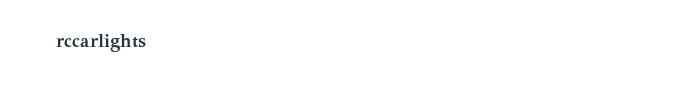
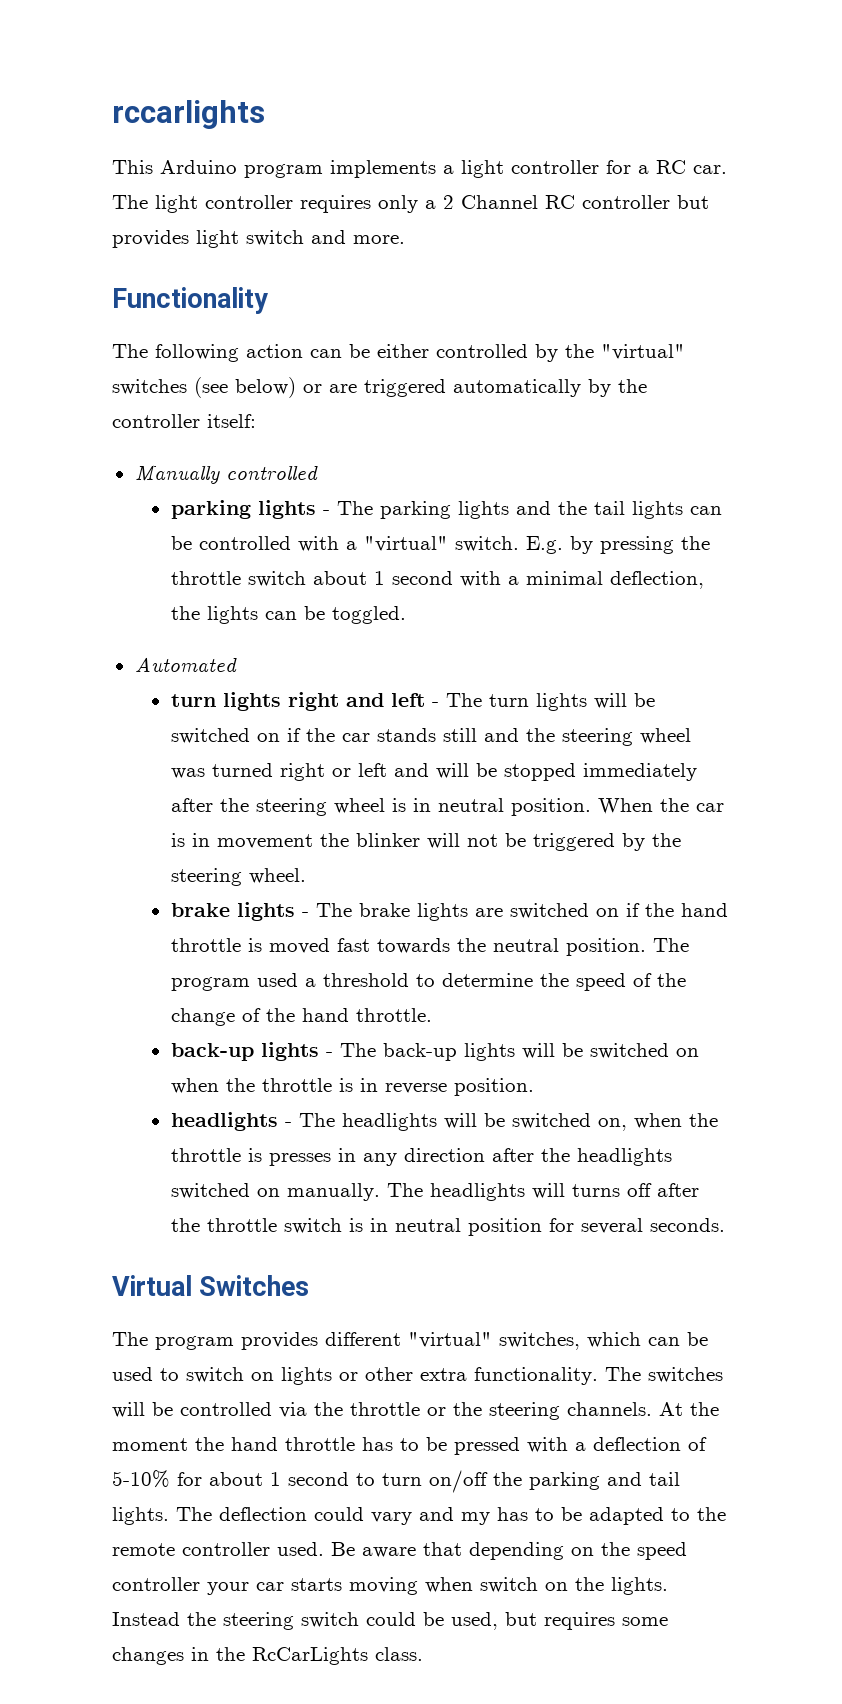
+ This Arduino program implements a light controller for a RC car. The light controller requires only a 2 Channel RC controller but provides light switch and more.
+ Functionality
+ The following action can be either controlled by the "virtual" switches (see below) or are triggered automatically by the controller itself:
+ Manually controlled
+ parking lights - The parking lights and the tail lights can be controlled with a "virtual" switch. E.g. by pressing the throttle switch about 1 second with a minimal deflection, the lights can be toggled.
+ Automated
+ turn lights right and left - The turn lights will be switched on if the car stands still and the steering wheel was turned right or left and will be stopped immediately after the steering wheel is in neutral position. When the car is in movement the blinker will not be triggered by the steering wheel.
+ brake lights - The brake lights are switched on if the hand throttle is moved fast towards the neutral position. The program used a threshold to determine the speed of the change of the hand throttle.
+ back-up lights - The back-up lights will be switched on when the throttle is in reverse position.
+ headlights - The headlights will be switched on, when the throttle is presses in any direction after the headlights switched on manually. The headlights will turns off after the throttle switch is in neutral position for several seconds.
+ Virtual Switches
+ The program provides different "virtual" switches, which can be used to switch on lights or other extra functionality. The switches will be controlled via the throttle or the steering channels. At the moment the hand throttle has to be pressed with a deflection of 5-10% for about 1 second to turn on/off the parking and tail lights. The deflection could vary and my has to be adapted to the remote controller used. Be aware that depending on the speed controller your car starts moving when switch on the lights. Instead the steering switch could be used, but requires some changes in the RcCarLights class.

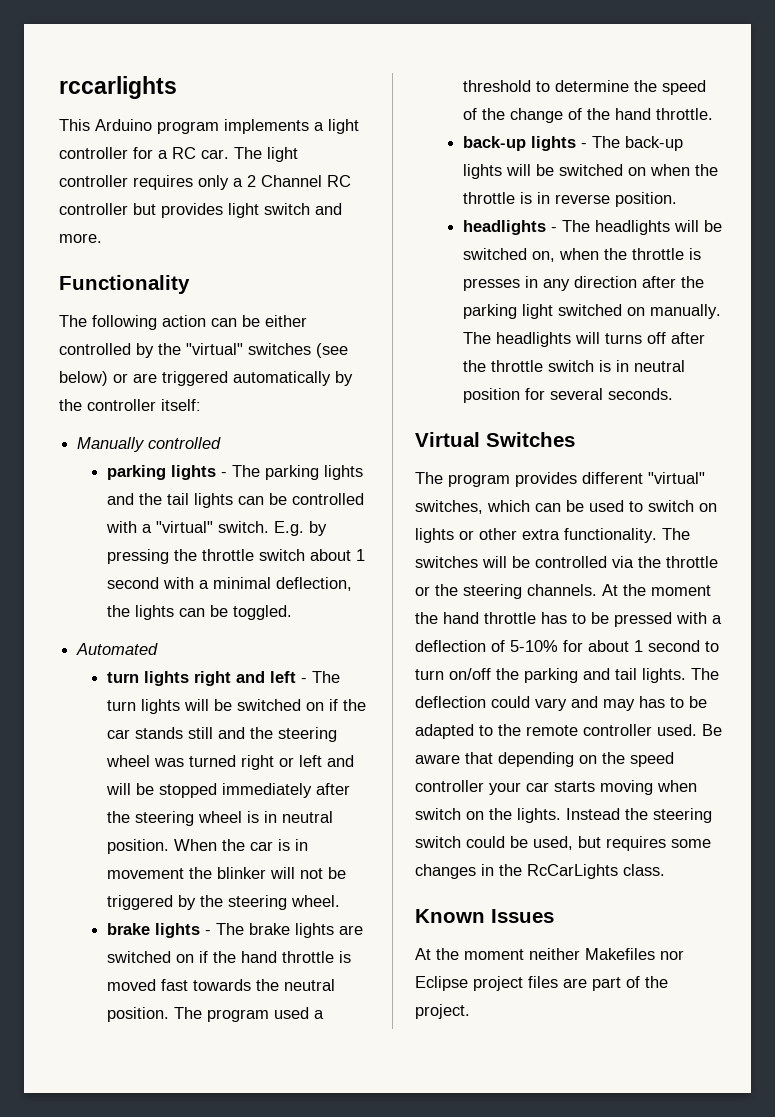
- headlights - The headlights will be switched on, when the throttle is presses in any direction after the headlights switched on manually.
+ headlights - The headlights will be switched on, when the throttle is presses in any direction after the parking light switched on manually.
- The deflection could vary and my has to be adapted to the remote controller used.
+ The deflection could vary and may has to be adapted to the remote controller used.
+ Known Issues
+ At the moment neither Makefiles nor Eclipse project files are part of the project.

